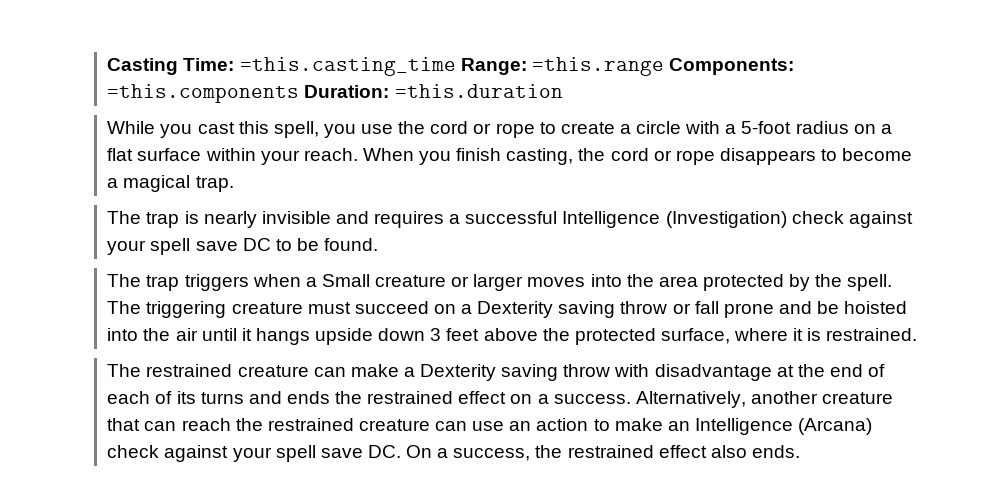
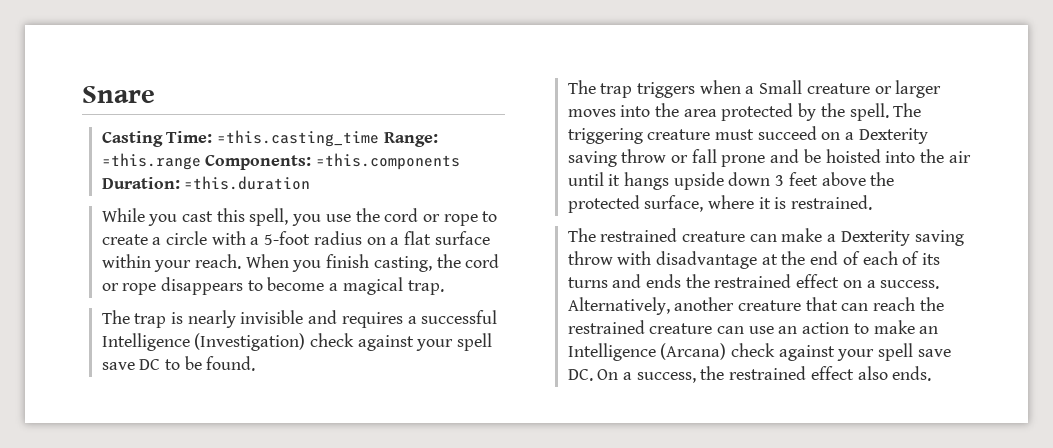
+ Snare

